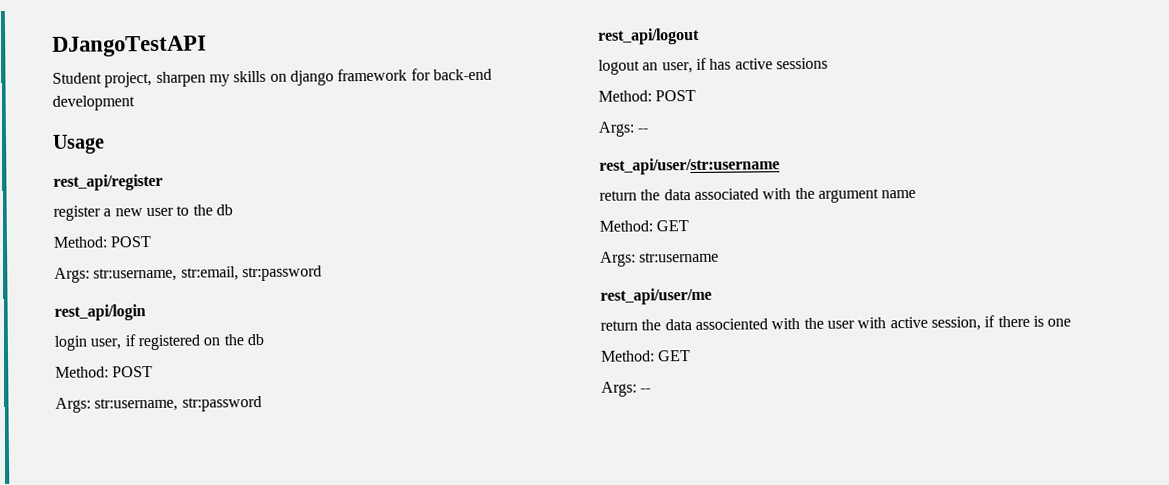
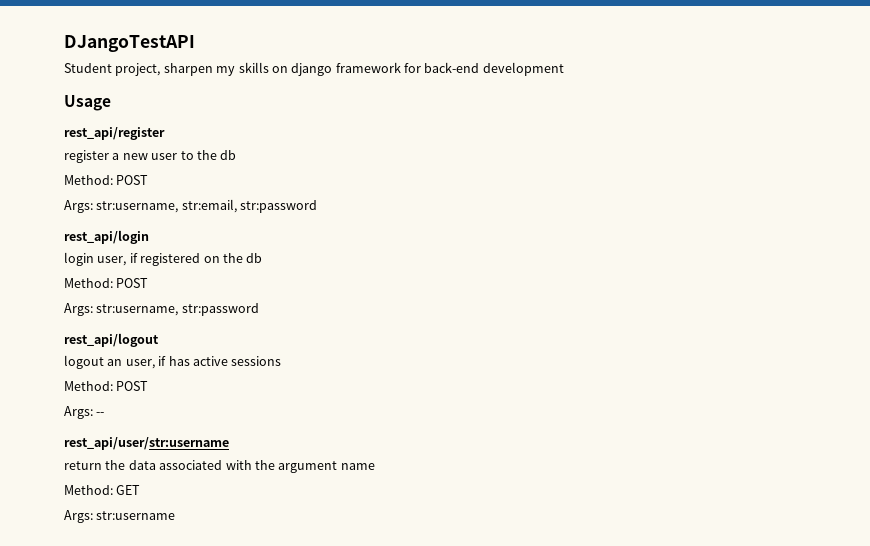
- rest_api/user/me
- return the data associented with the user with active session, if there is one
- Method: GET
- Args: --

